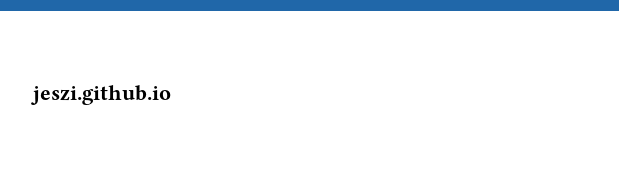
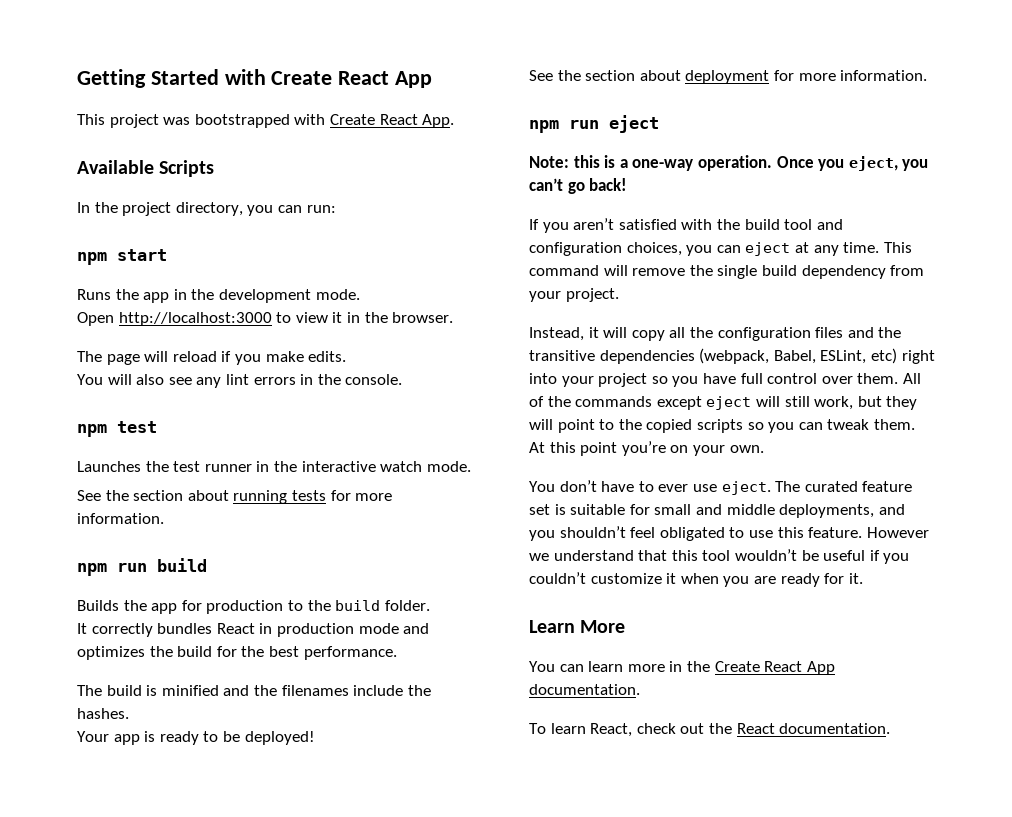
- jeszi.github.io
+ Getting Started with Create React App
+ This project was bootstrapped with Create React App.
+ Available Scripts
+ In the project directory, you can run:
+ npm start
+ Runs the app in the development mode.
+ Open http://localhost:3000 to view it in the browser.
+ The page will reload if you make edits.
+ You will also see any lint errors in the console.
+ npm test
+ Launches the test runner in the interactive watch mode.
+ See the section about running tests for more information.
+ npm run build
+ Builds the app for production to the build folder.
+ It correctly bundles React in production mode and optimizes the build for the best performance.
+ The build is minified and the filenames include the hashes.
+ Your app is ready to be deployed!
+ See the section about deployment for more information.
+ npm run eject
+ Note: this is a one-way operation. Once you eject, you can’t go back!
+ If you aren’t satisfied with the build tool and configuration choices, you can eject at any time. This command will remove the single build dependency from your project.
+ Instead, it will copy all the configuration files and the transitive dependencies (webpack, Babel, ESLint, etc) right into your project so you have full control over them. All of the commands except eject will still work, but they will point to the copied scripts so you can tweak them. At this point you’re on your own.
+ You don’t have to ever use eject. The curated feature set is suitable for small and middle deployments, and you shouldn’t feel obligated to use this feature. However we understand that this tool wouldn’t be useful if you couldn’t customize it when you are ready for it.
+ Learn More
+ You can learn more in the Create React App documentation.
+ To learn React, check out the React documentation.

